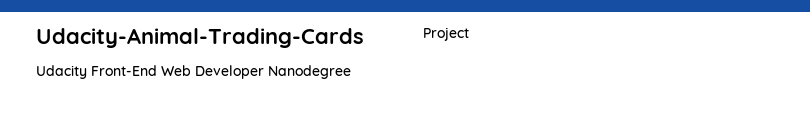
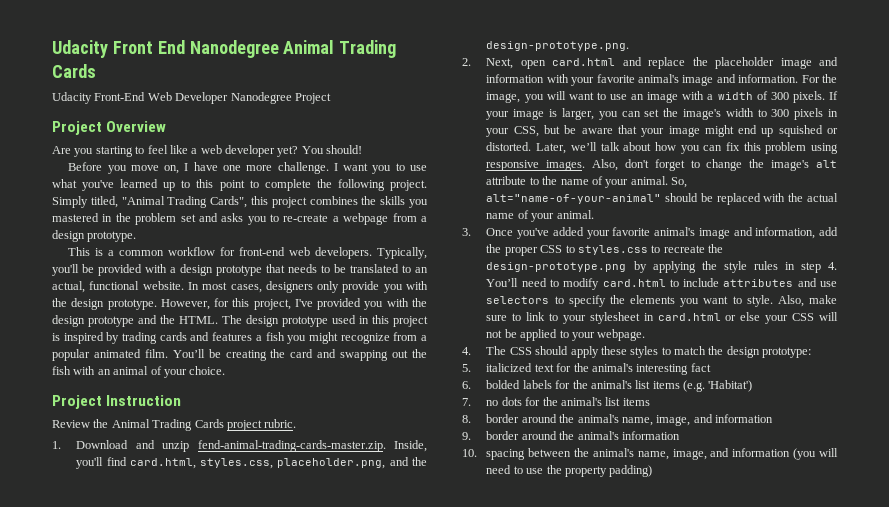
- Udacity-Animal-Trading-Cards
+ Udacity Front End Nanodegree Animal Trading Cards
+ Project Overview
+ Are you starting to feel like a web developer yet? You should!
+ Before you move on, I have one more challenge. I want you to use what you've learned up to this point to complete the following project. Simply titled, "Animal Trading Cards", this project combines the skills you mastered in the problem set and asks you to re-create a webpage from a design prototype.
+ This is a common workflow for front-end web developers. Typically, you'll be provided with a design prototype that needs to be translated to an actual, functional website. In most cases, designers only provide you with the design prototype. However, for this project, I've provided you with the design prototype and the HTML. The design prototype used in this project is inspired by trading cards and features a fish you might recognize from a popular animated film. You’ll be creating the card and swapping out the fish with an animal of your choice.
+ Project Instruction
+ Review the Animal Trading Cards project rubric.
+ 1. Download and unzip fend-animal-trading-cards-master.zip. Inside, you'll find card.html, styles.css, placeholder.png, and the design-prototype.png.
+ 2. Next, open card.html and replace the placeholder image and information with your favorite animal's image and information. For the image, you will want to use an image with a width of 300 pixels. If your image is larger, you can set the image's width to 300 pixels in your CSS, but be aware that your image might end up squished or distorted. Later, we’ll talk about how you can fix this problem using responsive images. Also, don't forget to change the image's alt attribute to the name of your animal. So, alt="name-of-your-animal" should be replaced with the actual name of your animal.
+ 3. Once you've added your favorite animal's image and information, add the proper CSS to styles.css to recreate the design-prototype.png by applying the style rules in step 4. You’ll need to modify card.html to include attributes and use selectors to specify the elements you want to style. Also, make sure to link to your stylesheet in card.html or else your CSS will not be applied to your webpage.
+ 4. The CSS should apply these styles to match the design prototype:
+ 5. italicized text for the animal's interesting fact
+ 6. bolded labels for the animal's list items (e.g. 'Habitat')
+ 7. no dots for the animal's list items
+ 8. border around the animal's name, image, and information
+ 9. border around the animal's information
+ 10. spacing between the animal's name, image, and information (you will need to use the property padding)

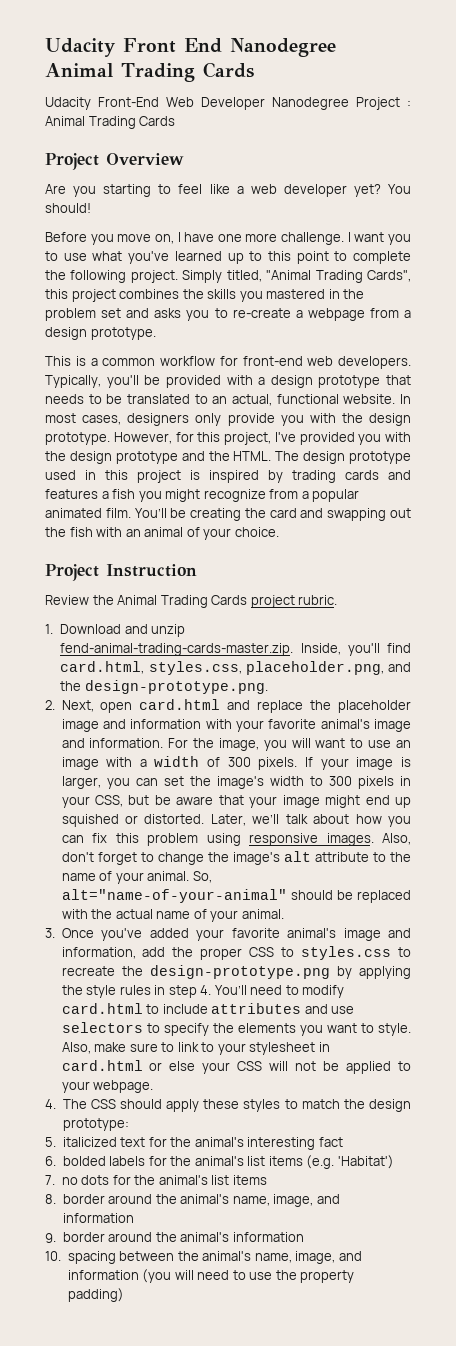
- Udacity Front-End Web Developer Nanodegree Project
+ Udacity Front-End Web Developer Nanodegree Project : Animal Trading Cards

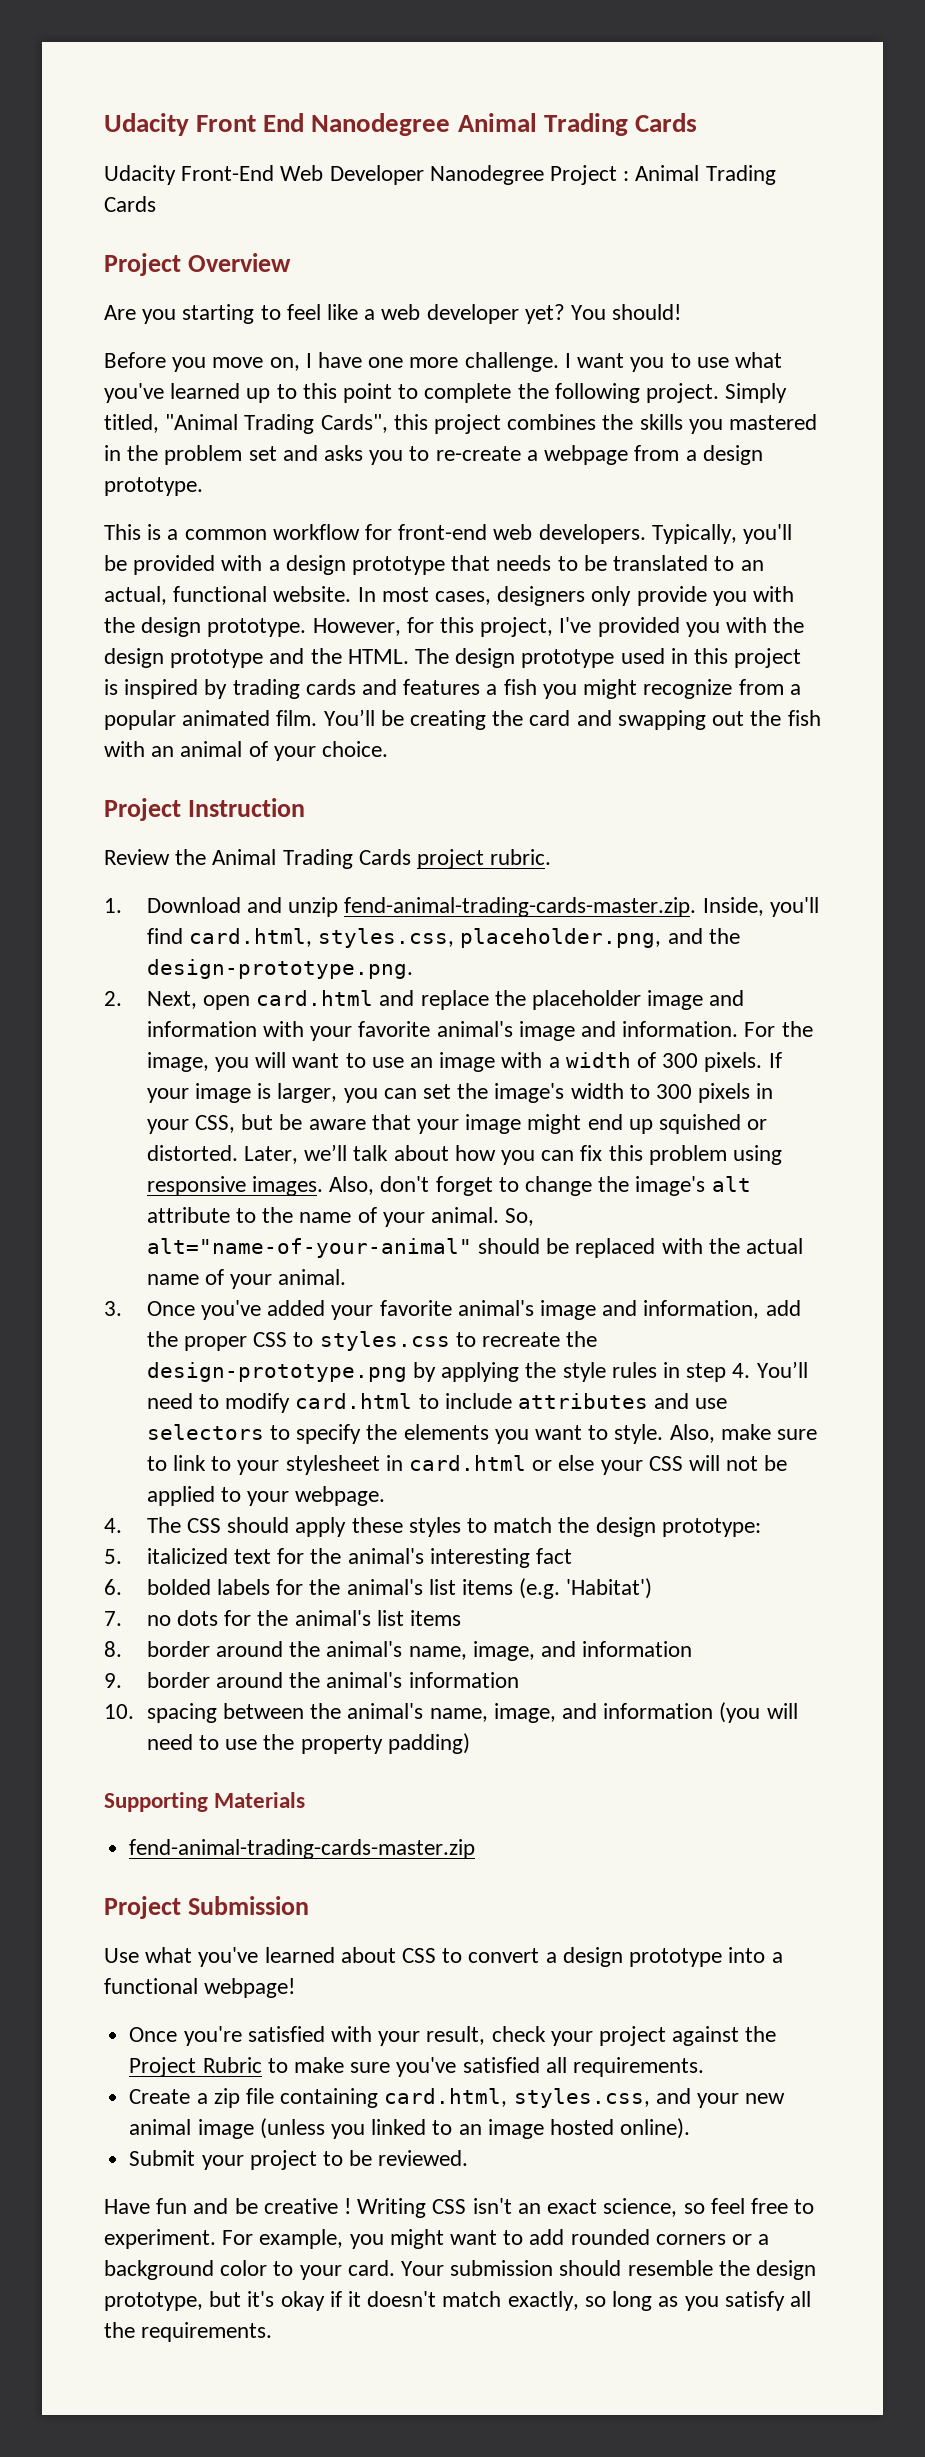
+ Supporting Materials
+ fend-animal-trading-cards-master.zip
+ Project Submission
+ Use what you've learned about CSS to convert a design prototype into a functional webpage!
+ Once you're satisfied with your result, check your project against the Project Rubric to make sure you've satisfied all requirements.
+ Create a zip file containing card.html, styles.css, and your new animal image (unless you linked to an image hosted online).
+ Submit your project to be reviewed.
+ Have fun and be creative ! Writing CSS isn't an exact science, so feel free to experiment. For example, you might want to add rounded corners or a background color to your card. Your submission should resemble the design prototype, but it's okay if it doesn't match exactly, so long as you satisfy all the requirements.

